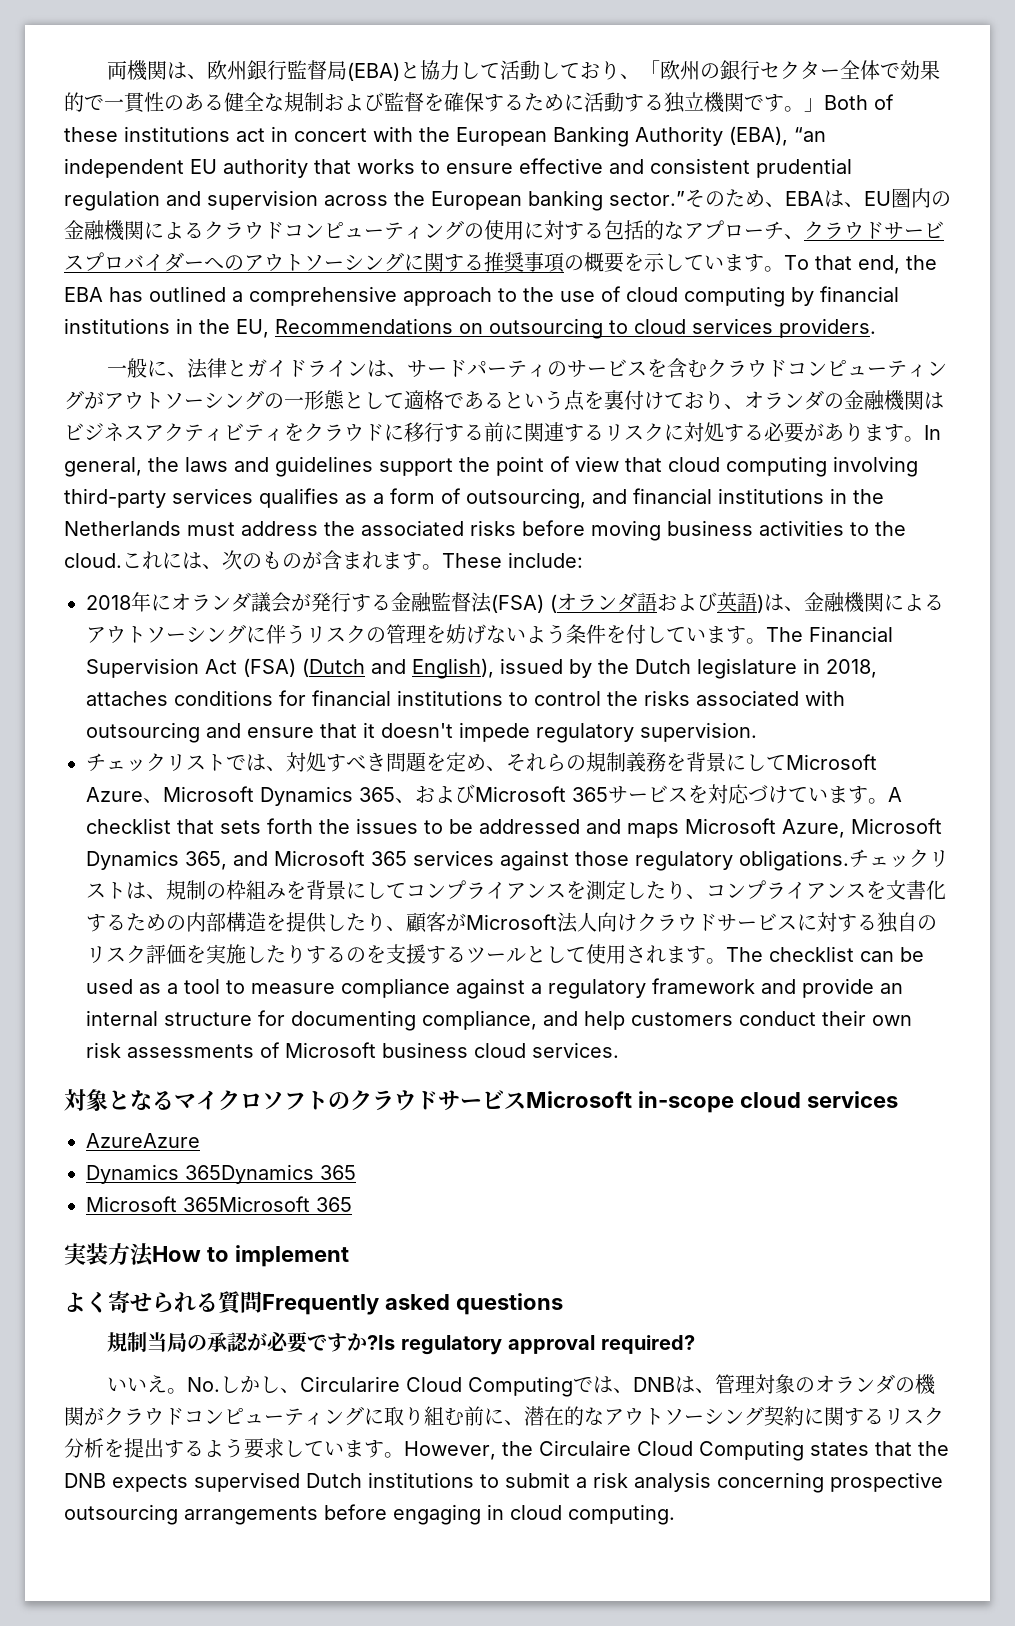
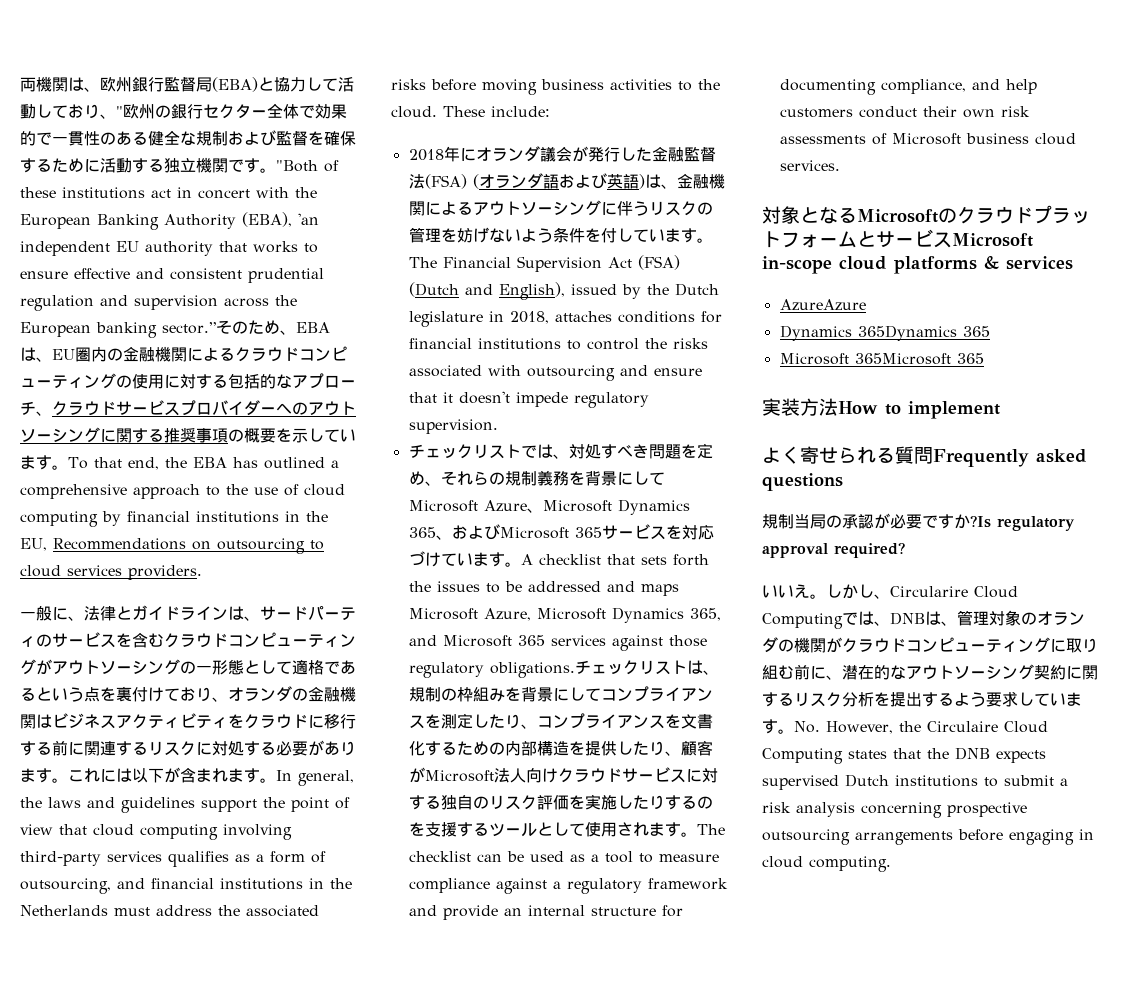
- 両機関は、欧州銀行監督局(EBA)と協力して活動しており、「欧州の銀行セクター全体で効果的で一貫性のある健全な規制および監督を確保するために活動する独立機関です。」Both of these institutions act in concert with the European Banking Authority (EBA), “an independent EU authority that works to ensure effective and consistent prudential regulation and supervision across the European banking sector.”
+ 両機関は、欧州銀行監督局(EBA)と協力して活動しており、"欧州の銀行セクター全体で効果的で一貫性のある健全な規制および監督を確保するために活動する独立機関です。"Both of these institutions act in concert with the European Banking Authority (EBA), 'an independent EU authority that works to ensure effective and consistent prudential regulation and supervision across the European banking sector.”
+ これには以下が含まれます。
- これには、次のものが含まれます。
- 2018年にオランダ議会が発行する金融監督法(FSA) (オランダ語および英語)は、金融機関によるアウトソーシングに伴うリスクの管理を妨げないよう条件を付しています。
+ 2018年にオランダ議会が発行した金融監督法(FSA) (オランダ語および英語)は、金融機関によるアウトソーシングに伴うリスクの管理を妨げないよう条件を付しています。
- 対象となるマイクロソフトのクラウドサービスMicrosoft in-scope cloud services
+ 対象となるMicrosoftのクラウドプラットフォームとサービスMicrosoft in-scope cloud platforms & services
- No.しかし、Circularire Cloud Computingでは、DNBは、管理対象のオランダの機関がクラウドコンピューティングに取り組む前に、潜在的なアウトソーシング契約に関するリスク分析を提出するよう要求しています。
+ しかし、Circularire Cloud Computingでは、DNBは、管理対象のオランダの機関がクラウドコンピューティングに取り組む前に、潜在的なアウトソーシング契約に関するリスク分析を提出するよう要求しています。
- However, the Circulaire Cloud Computing states that the DNB expects supervised Dutch institutions to submit a risk analysis concerning prospective outsourcing arrangements before engaging in cloud computing.
+ No. However, the Circulaire Cloud Computing states that the DNB expects supervised Dutch institutions to submit a risk analysis concerning prospective outsourcing arrangements before engaging in cloud computing.

